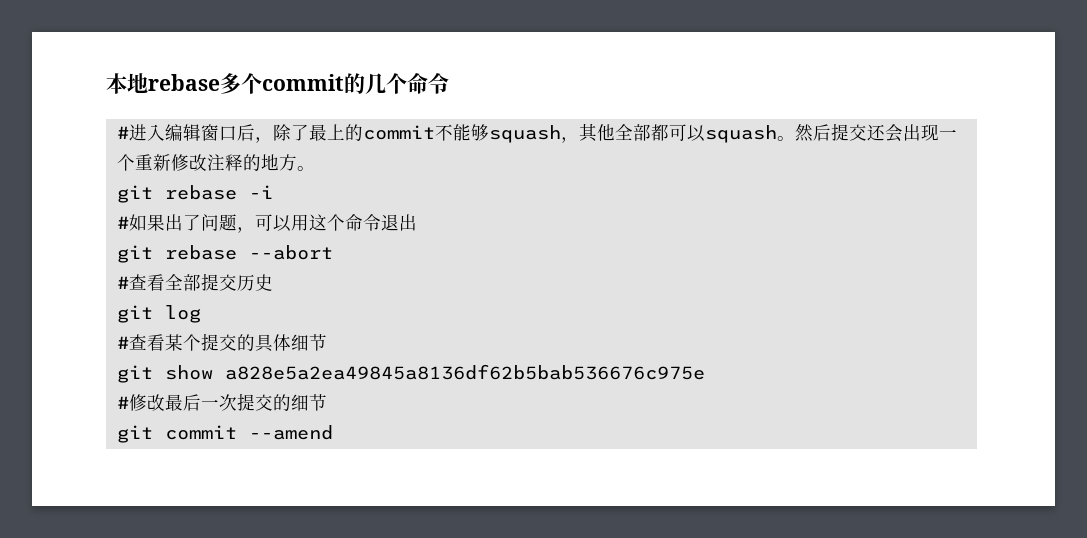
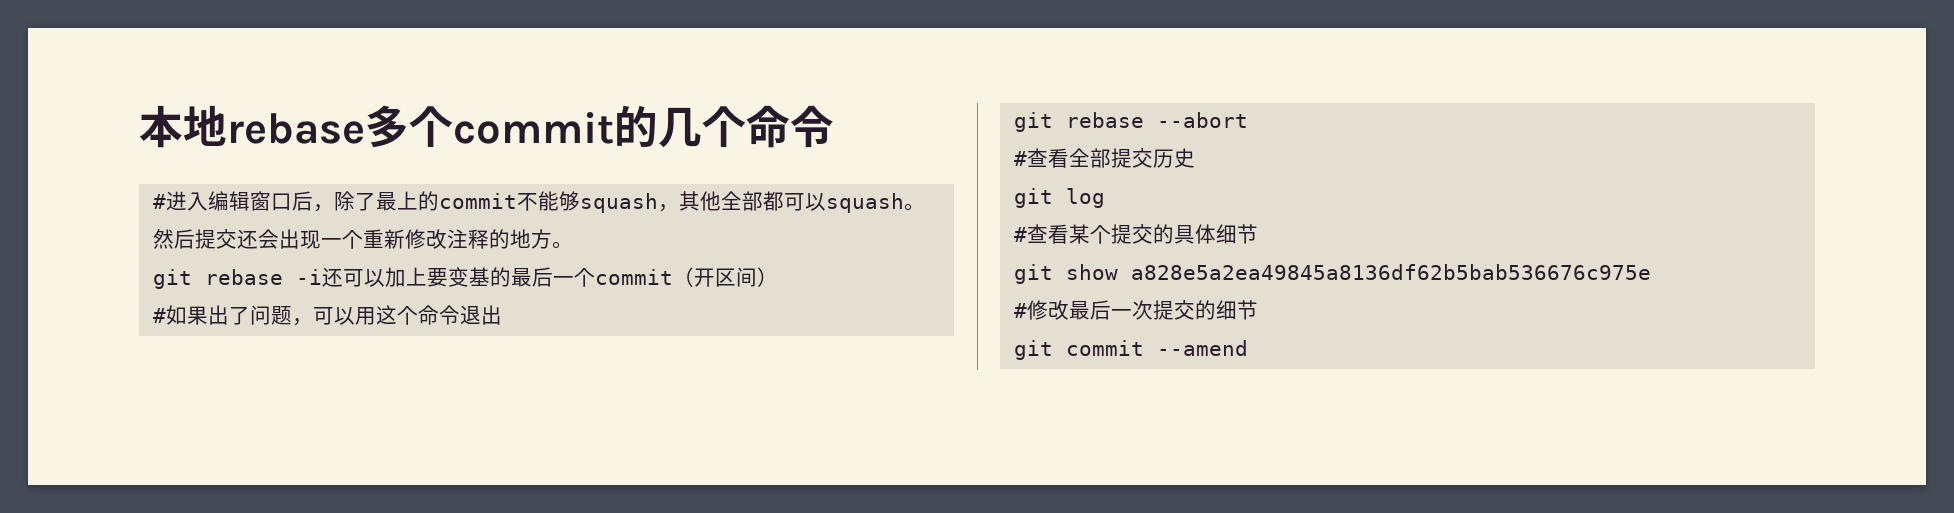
- git rebase -i
+ git rebase -i还可以加上要变基的最后一个commit（开区间）

